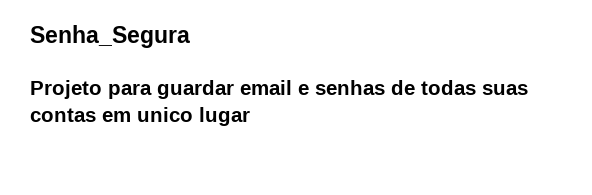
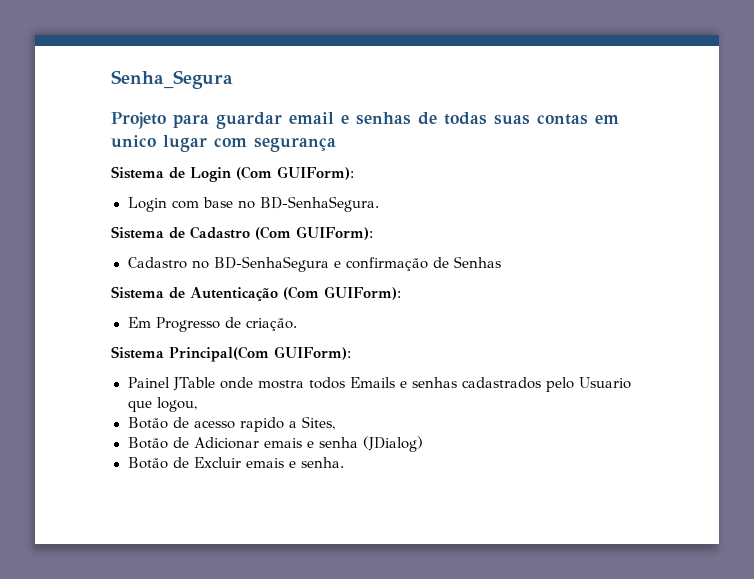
- Projeto para guardar email e senhas de todas suas contas em unico lugar
+ Projeto para guardar email e senhas de todas suas contas em unico lugar com segurança
+ Sistema de Login (Com GUIForm):
+ Login com base no BD-SenhaSegura.
+ Sistema de Cadastro (Com GUIForm):
+ Cadastro no BD-SenhaSegura e confirmação de Senhas
+ Sistema de Autenticação (Com GUIForm):
+ Em Progresso de criação.
+ Sistema Principal(Com GUIForm):
+ Painel JTable onde mostra todos Emails e senhas cadastrados pelo Usuario que logou,
+ Botão de acesso rapido a Sites,
+ Botão de Adicionar emais e senha (JDialog)
+ Botão de Excluir emais e senha.

